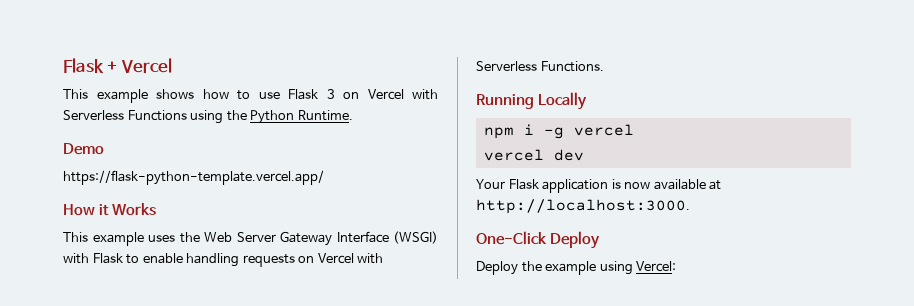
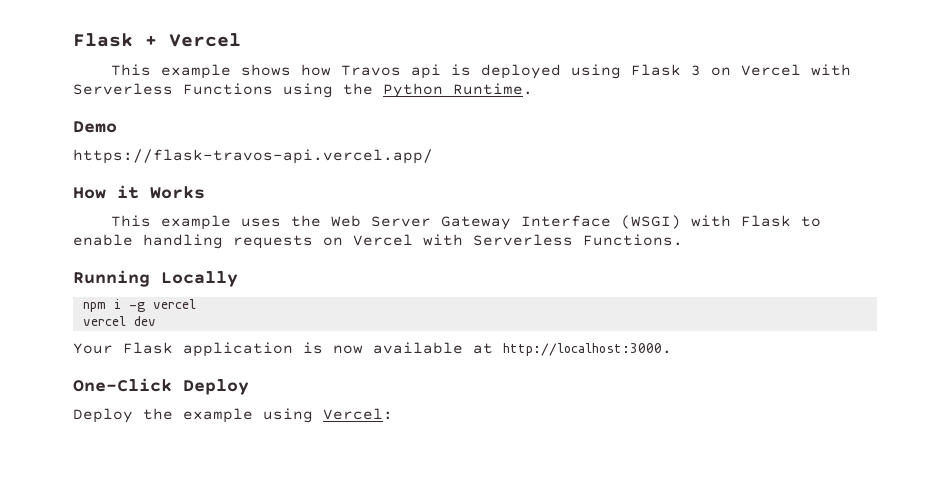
- This example shows how to use Flask 3 on Vercel with Serverless Functions using the Python Runtime.
+ This example shows how Travos api is deployed using Flask 3 on Vercel with Serverless Functions using the Python Runtime.
- https://flask-python-template.vercel.app/
+ https://flask-travos-api.vercel.app/

